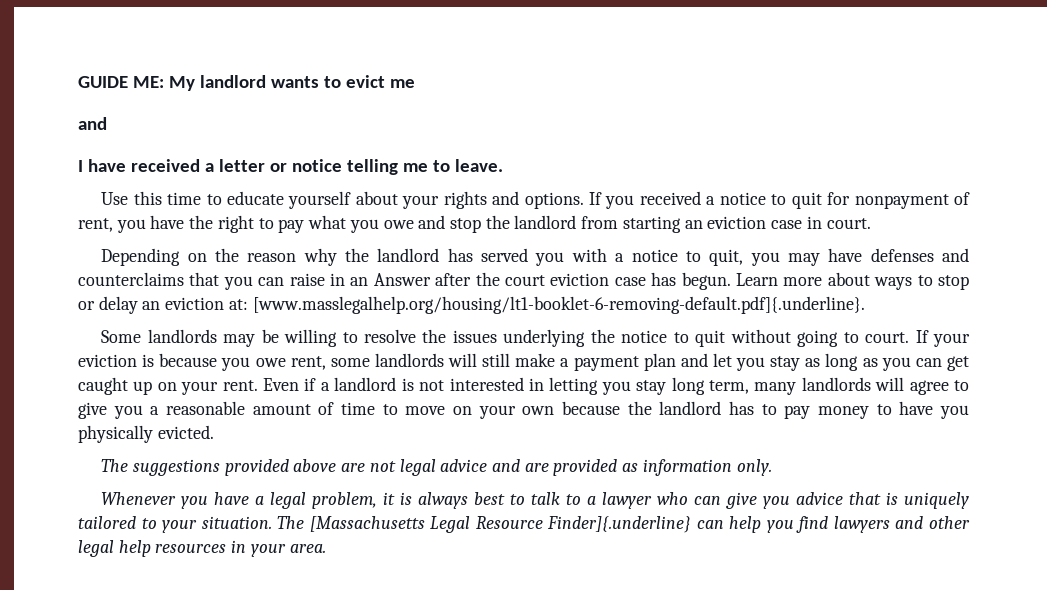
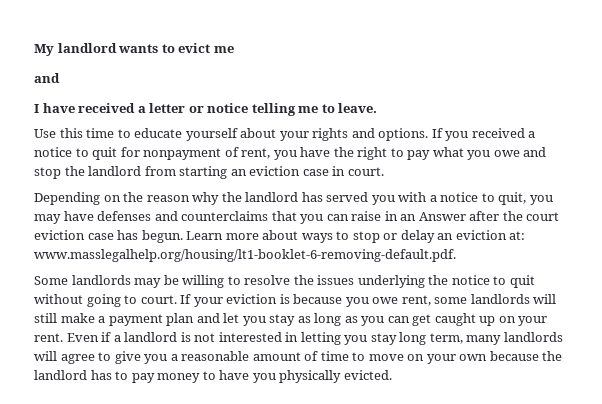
- GUIDE ME: My landlord wants to evict me
+ My landlord wants to evict me
- Learn more about ways to stop or delay an eviction at: [www.masslegalhelp.org/housing/lt1-booklet-6-removing-default.pdf]{.underline}.
+ Learn more about ways to stop or delay an eviction at: www.masslegalhelp.org/housing/lt1-booklet-6-removing-default.pdf.
- The suggestions provided above are not legal advice and are provided as information only.
- Whenever you have a legal problem, it is always best to talk to a lawyer who can give you advice that is uniquely tailored to your situation. The [Massachusetts Legal Resource Finder]{.underline} can help you find lawyers and other legal help resources in your area.

